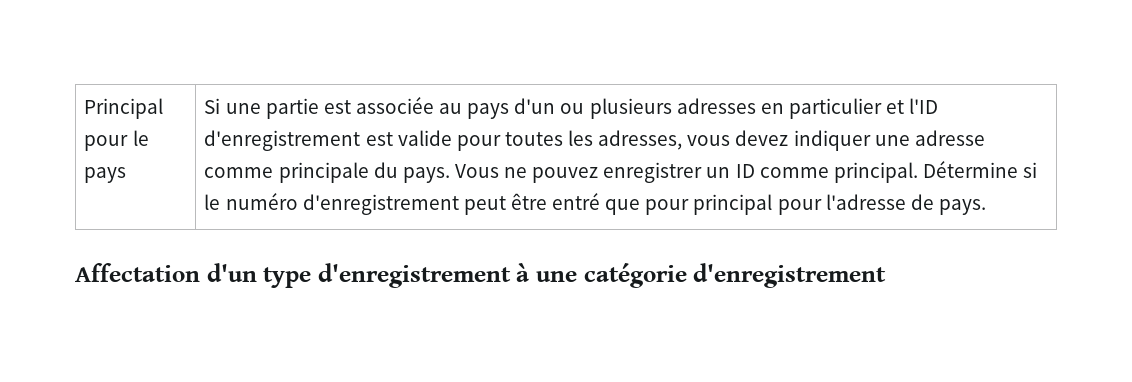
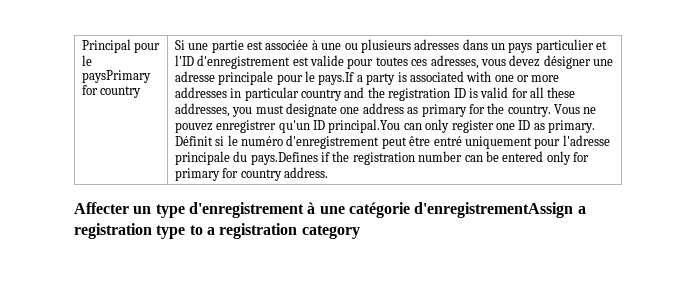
- Principal pour le pays
+ Principal pour le paysPrimary for country
- Si une partie est associée au pays d'un ou plusieurs adresses en particulier et l'ID d'enregistrement est valide pour toutes les adresses, vous devez indiquer une adresse comme principale du pays. Vous ne pouvez enregistrer un ID comme principal. Détermine si le numéro d'enregistrement peut être entré que pour principal pour l'adresse de pays.
- Affectation d'un type d'enregistrement à une catégorie d'enregistrement
+ Si une partie est associée à une ou plusieurs adresses dans un pays particulier et l'ID d'enregistrement est valide pour toutes ces adresses, vous devez désigner une adresse principale pour le pays.If a party is associated with one or more addresses in particular country and the registration ID is valid for all these addresses, you must designate one address as primary for the country. Vous ne pouvez enregistrer qu'un ID principal.You can only register one ID as primary. Définit si le numéro d'enregistrement peut être entré uniquement pour l'adresse principale du pays.Defines if the registration number can be entered only for primary for country address.
+ Affecter un type d'enregistrement à une catégorie d'enregistrementAssign a registration type to a registration category

